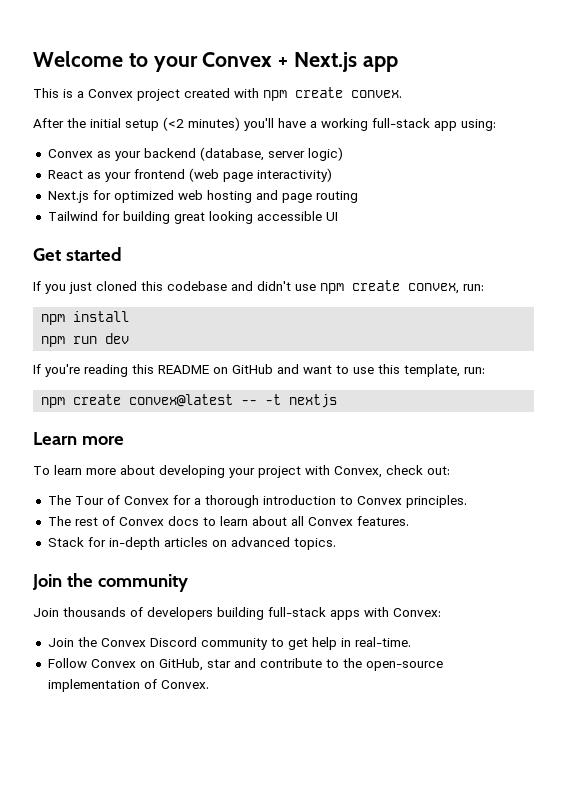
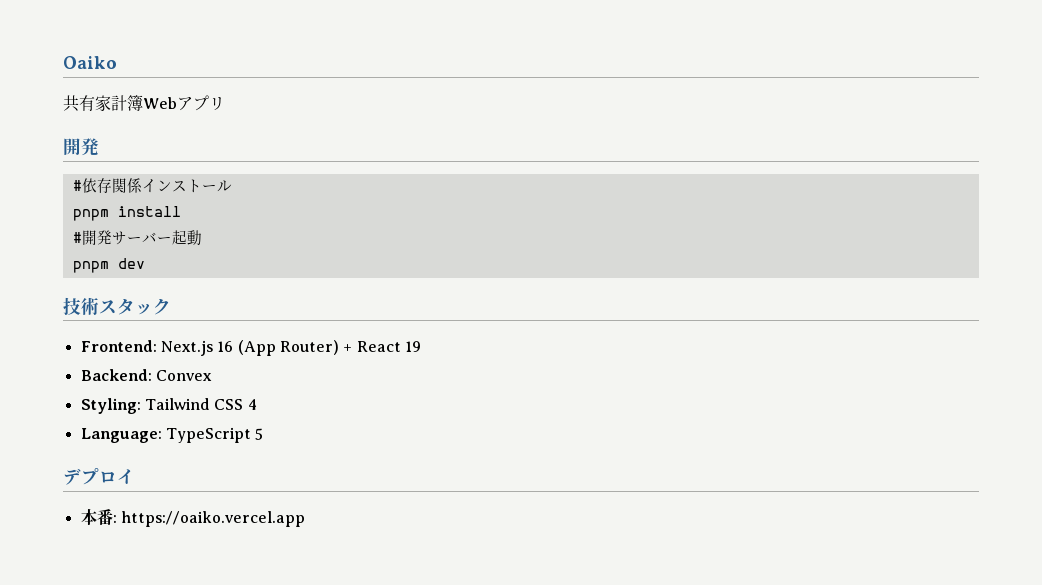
- Welcome to your Convex + Next.js app
- This is a Convex project created with npm create convex.
- After the initial setup (<2 minutes) you'll have a working full-stack app using:
- Convex as your backend (database, server logic)
- React as your frontend (web page interactivity)
- Next.js for optimized web hosting and page routing
- Tailwind for building great looking accessible UI
- Get started
- If you just cloned this codebase and didn't use npm create convex, run:
- npm install
- npm run dev
- If you're reading this README on GitHub and want to use this template, run:
- npm create convex@latest -- -t nextjs
- Learn more
- To learn more about developing your project with Convex, check out:
- The Tour of Convex for a thorough introduction to Convex principles.
- The rest of Convex docs to learn about all Convex features.
- Stack for in-depth articles on advanced topics.
- Join the community
- Join thousands of developers building full-stack apps with Convex:
- Join the Convex Discord community to get help in real-time.
- Follow Convex on GitHub, star and contribute to the open-source implementation of Convex.
+ Oaiko
+ 共有家計簿Webアプリ
+ 開発
+ #依存関係インストール
+ pnpm install
+ #開発サーバー起動
+ pnpm dev
+ 技術スタック
+ Frontend: Next.js 16 (App Router) + React 19
+ Backend: Convex
+ Styling: Tailwind CSS 4
+ Language: TypeScript 5
+ デプロイ
+ 本番: https://oaiko.vercel.app

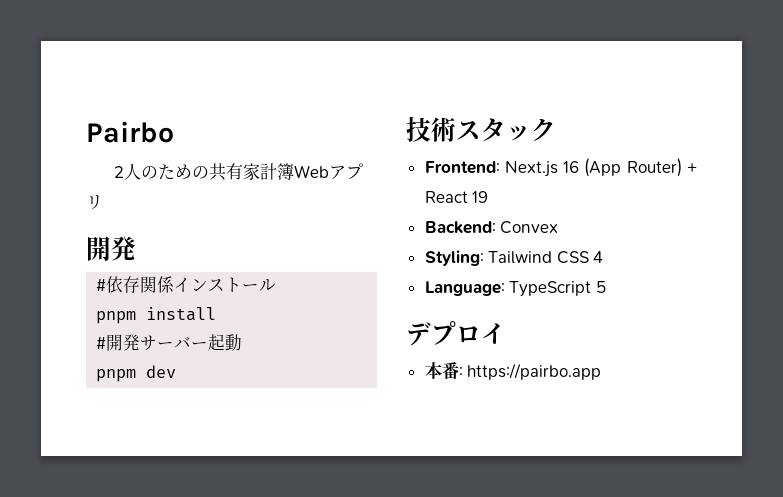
- Oaiko
- 共有家計簿Webアプリ
+ Pairbo
+ 2人のための共有家計簿Webアプリ
- 本番: https://oaiko.vercel.app
+ 本番: https://pairbo.app

